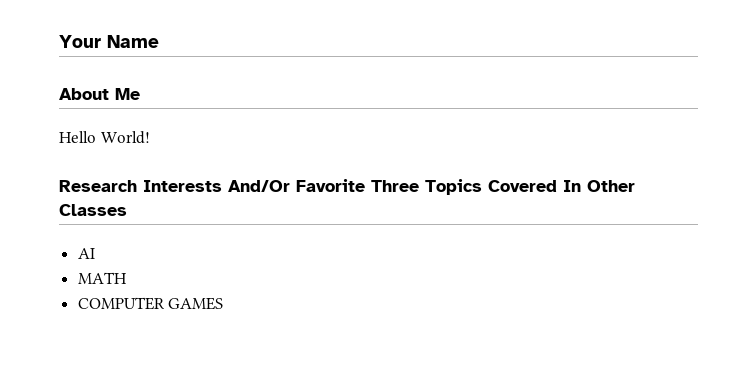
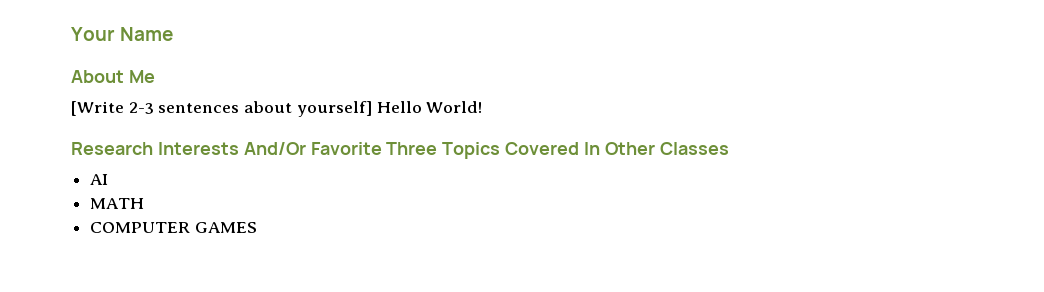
- Hello World!
+ [Write 2-3 sentences about yourself] Hello World!

